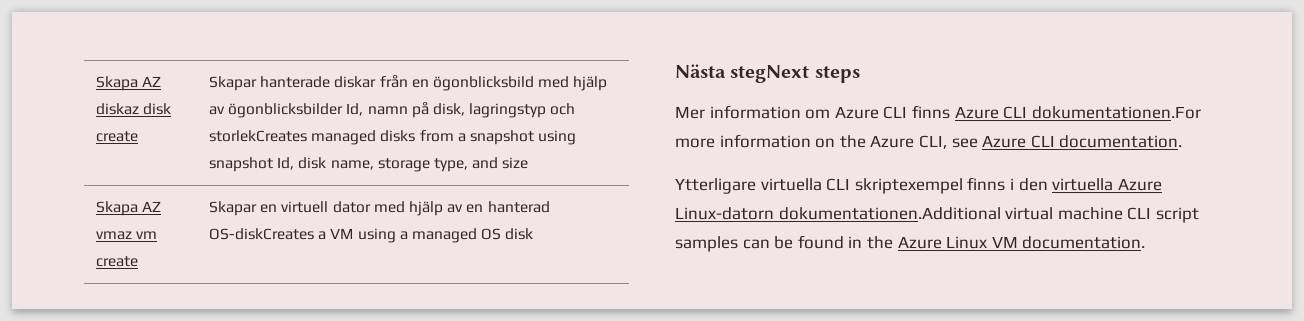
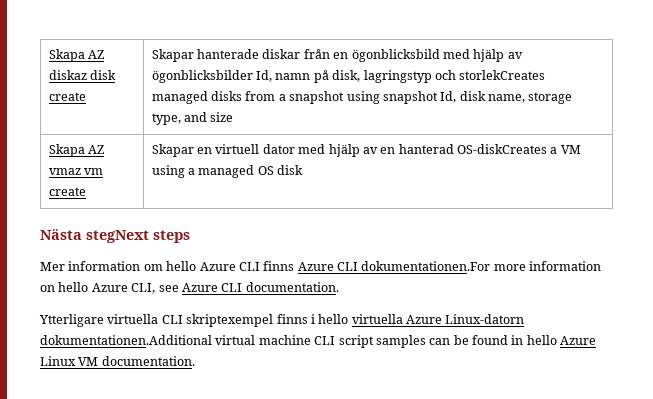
- Mer information om Azure CLI finns Azure CLI dokumentationen.For more information on the Azure CLI, see Azure CLI documentation.
+ Mer information om hello Azure CLI finns Azure CLI dokumentationen.For more information on hello Azure CLI, see Azure CLI documentation.
- Ytterligare virtuella CLI skriptexempel finns i den virtuella Azure Linux-datorn dokumentationen.Additional virtual machine CLI script samples can be found in the Azure Linux VM documentation.
+ Ytterligare virtuella CLI skriptexempel finns i hello virtuella Azure Linux-datorn dokumentationen.Additional virtual machine CLI script samples can be found in hello Azure Linux VM documentation.

